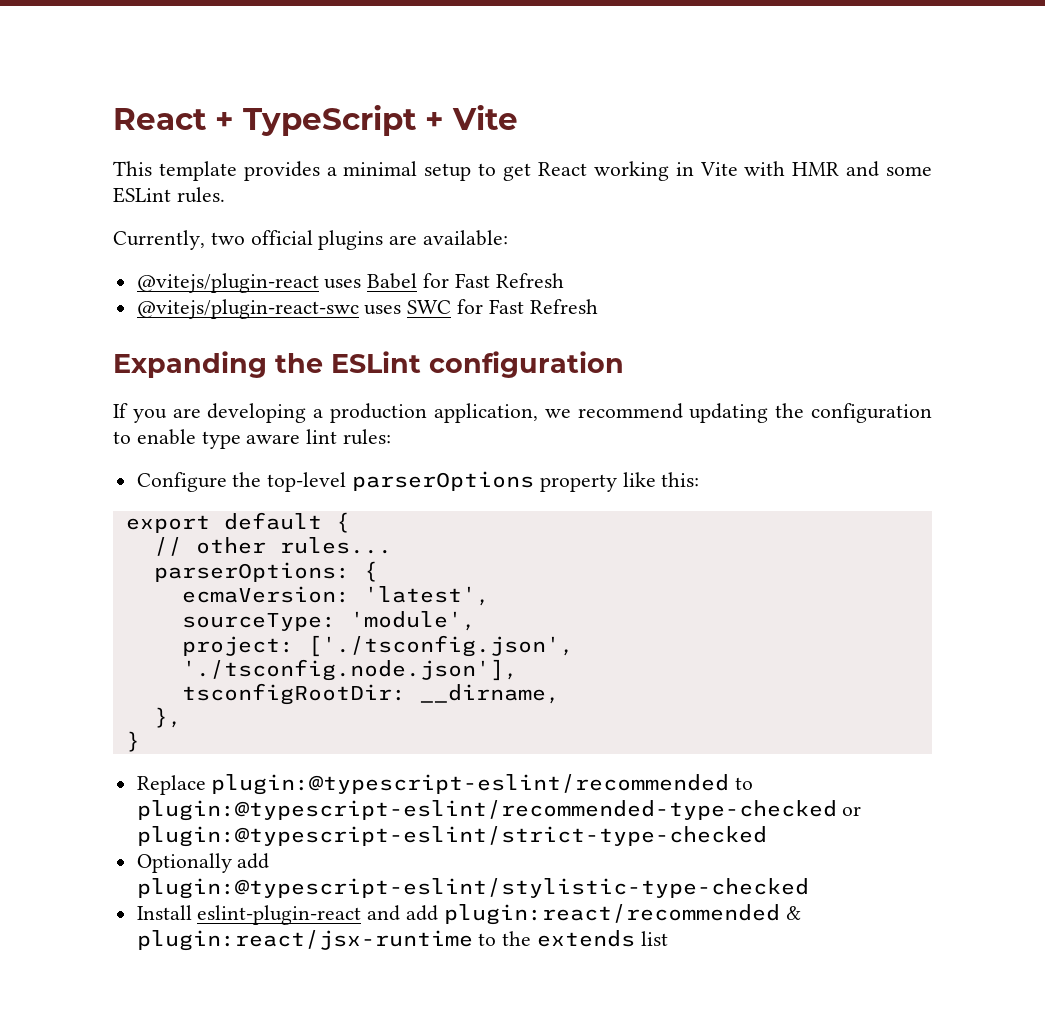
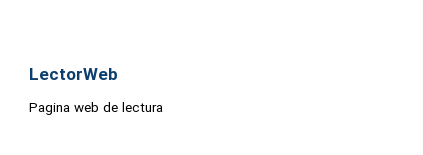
- React + TypeScript + Vite
- This template provides a minimal setup to get React working in Vite with HMR and some ESLint rules.
- Currently, two official plugins are available:
- @vitejs/plugin-react uses Babel for Fast Refresh
- @vitejs/plugin-react-swc uses SWC for Fast Refresh
- Expanding the ESLint configuration
- If you are developing a production application, we recommend updating the configuration to enable type aware lint rules:
- Configure the top-level parserOptions property like this:
- export default {
- // other rules...
- parserOptions: {
- ecmaVersion: 'latest',
- sourceType: 'module',
- project: ['./tsconfig.json', './tsconfig.node.json'],
- tsconfigRootDir: __dirname,
- },
- }
- Replace plugin:@typescript-eslint/recommended to plugin:@typescript-eslint/recommended-type-checked or plugin:@typescript-eslint/strict-type-checked
- Optionally add plugin:@typescript-eslint/stylistic-type-checked
- Install eslint-plugin-react and add plugin:react/recommended & plugin:react/jsx-runtime to the extends list
+ LectorWeb
+ Pagina web de lectura

